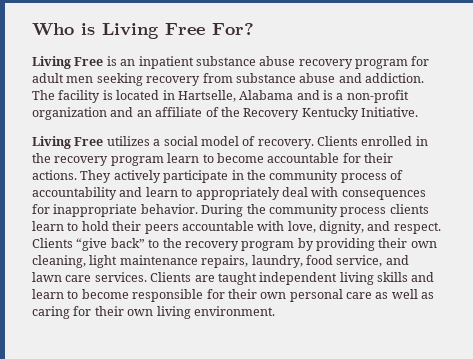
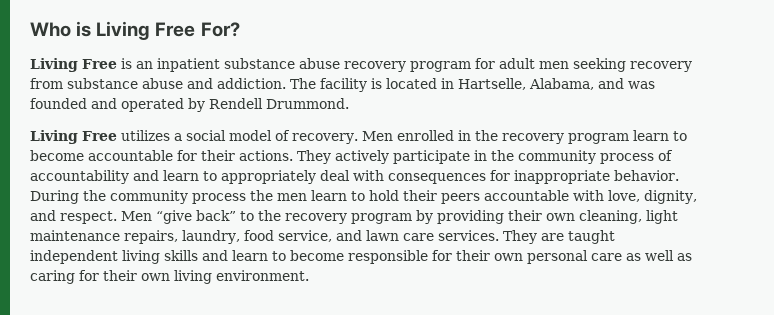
- The facility is located in Hartselle, Alabama and is a non-profit organization and an affiliate of the Recovery Kentucky Initiative.
+ The facility is located in Hartselle, Alabama, and was founded and operated by Rendell Drummond.
- Clients enrolled in the recovery program learn to become accountable for their actions.
+ Men enrolled in the recovery program learn to become accountable for their actions.
- During the community process clients learn to hold their peers accountable with love, dignity, and respect.
+ During the community process the men learn to hold their peers accountable with love, dignity, and respect.
- Clients “give back” to the recovery program by providing their own cleaning, light maintenance repairs, laundry, food service, and lawn care services.
+ Men “give back” to the recovery program by providing their own cleaning, light maintenance repairs, laundry, food service, and lawn care services.
- Clients are taught independent living skills and learn to become responsible for their own personal care as well as caring for their own living environment.
+ They are taught independent living skills and learn to become responsible for their own personal care as well as caring for their own living environment.

